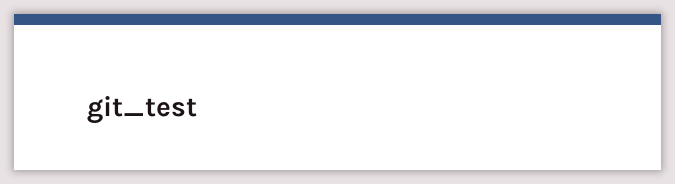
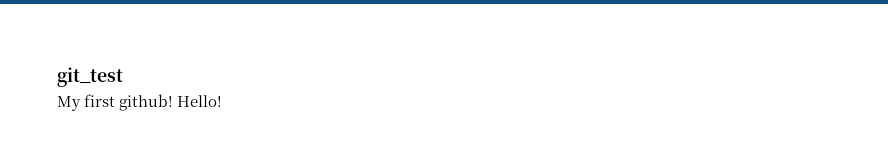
+ My first github! Hello!

